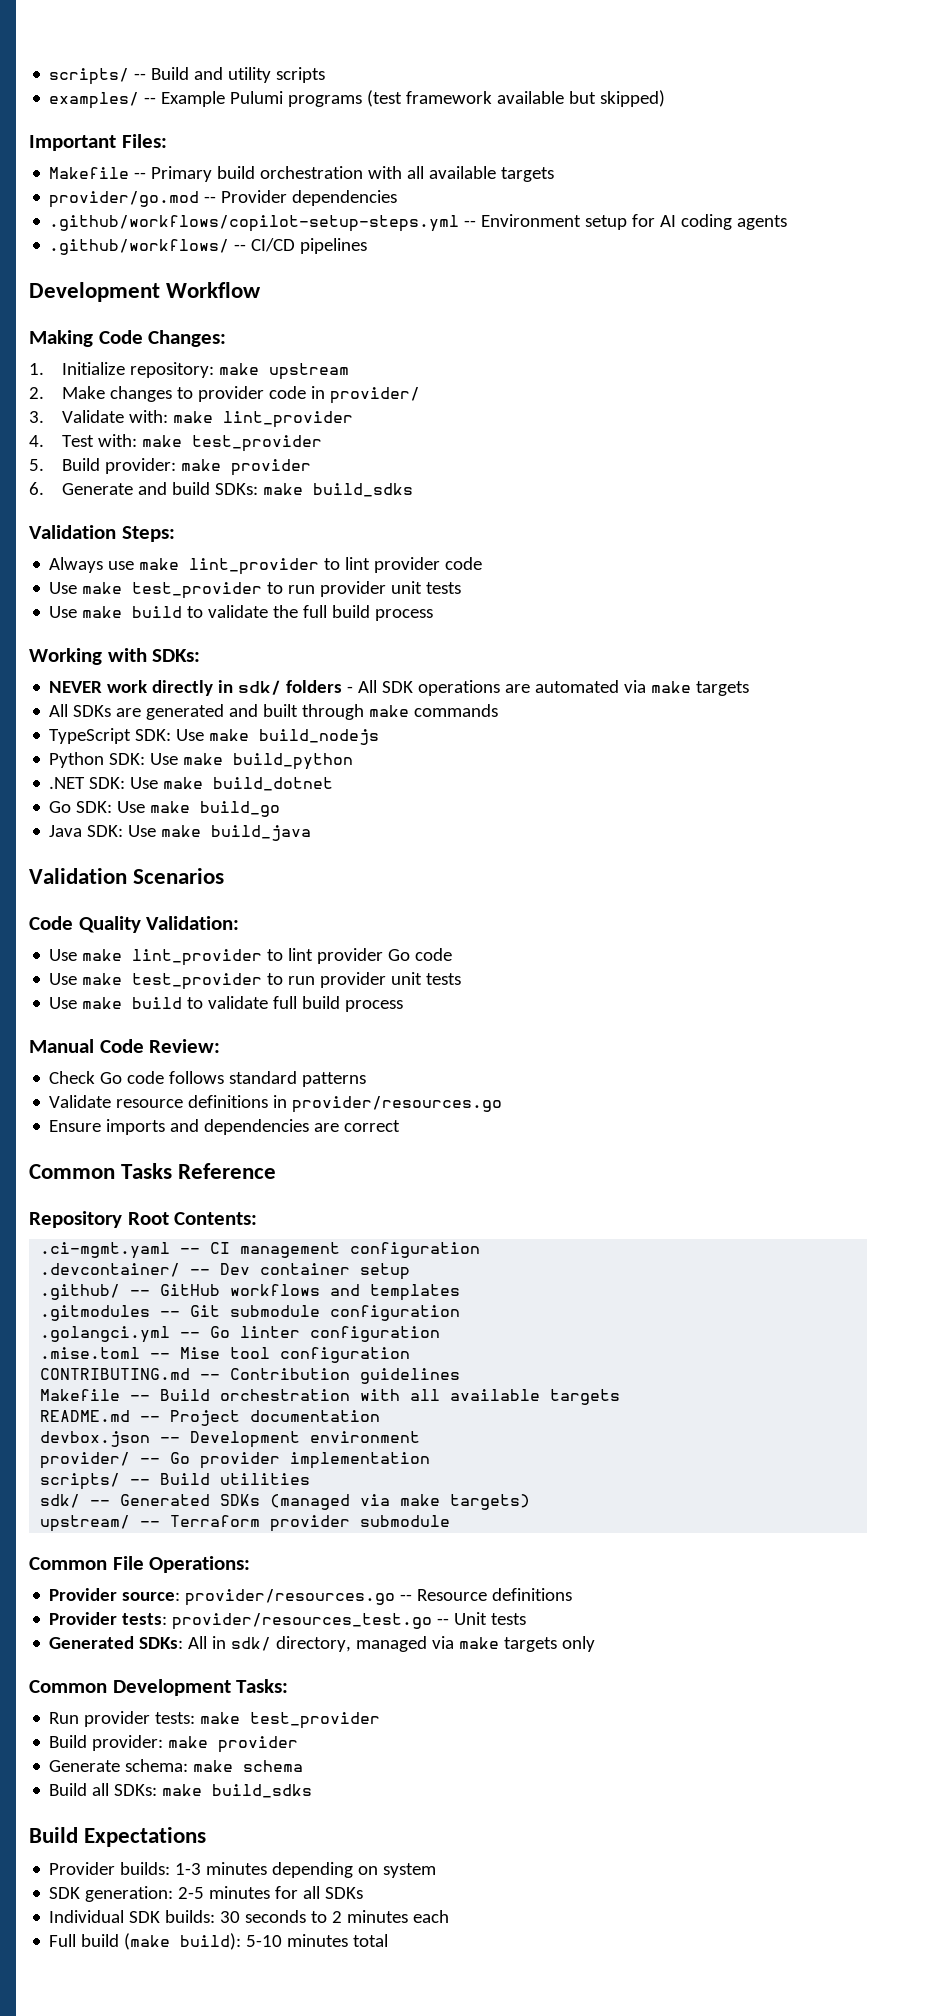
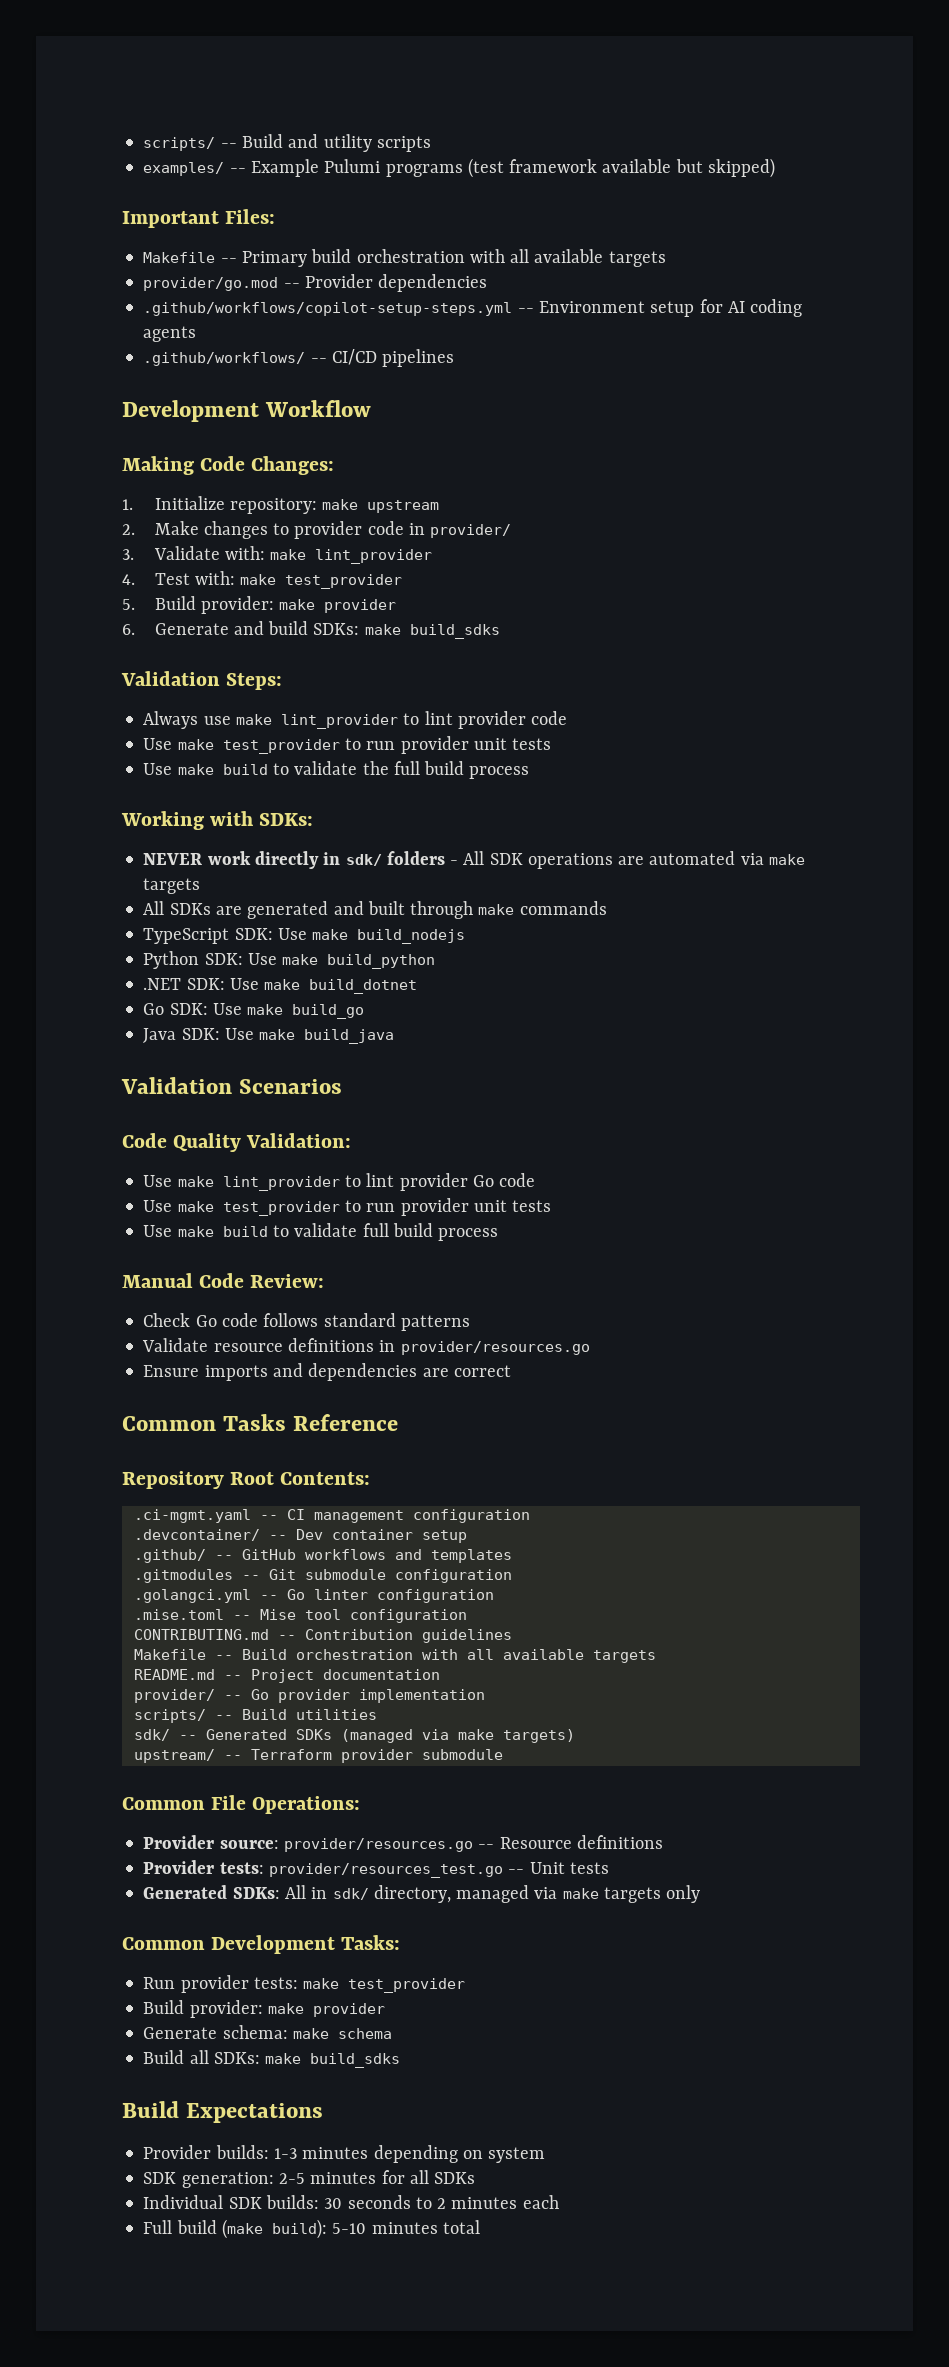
- devbox.json -- Development environment

